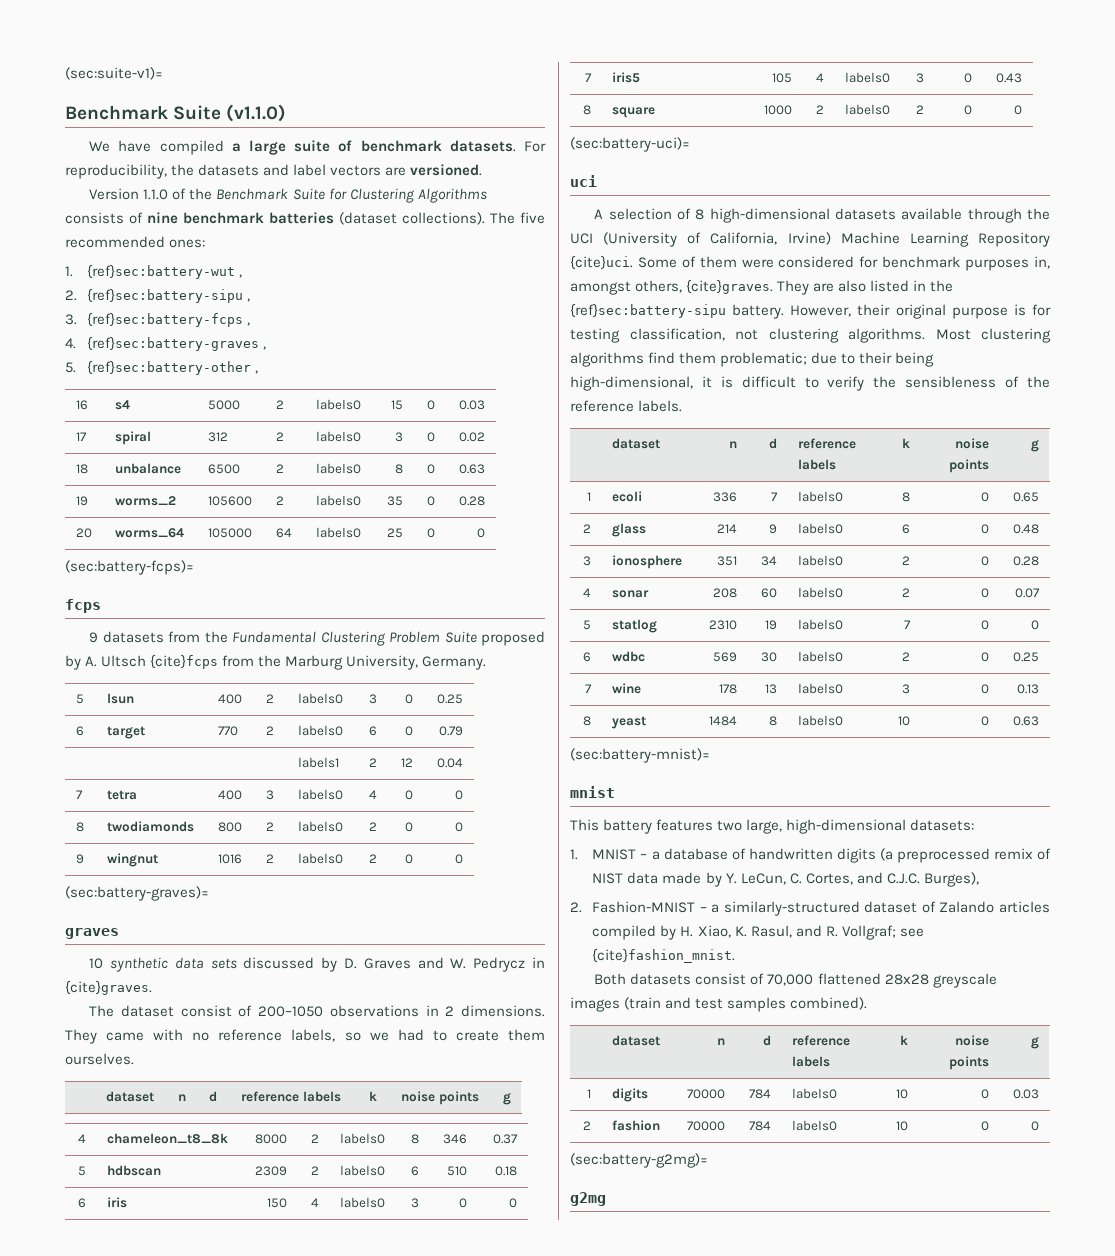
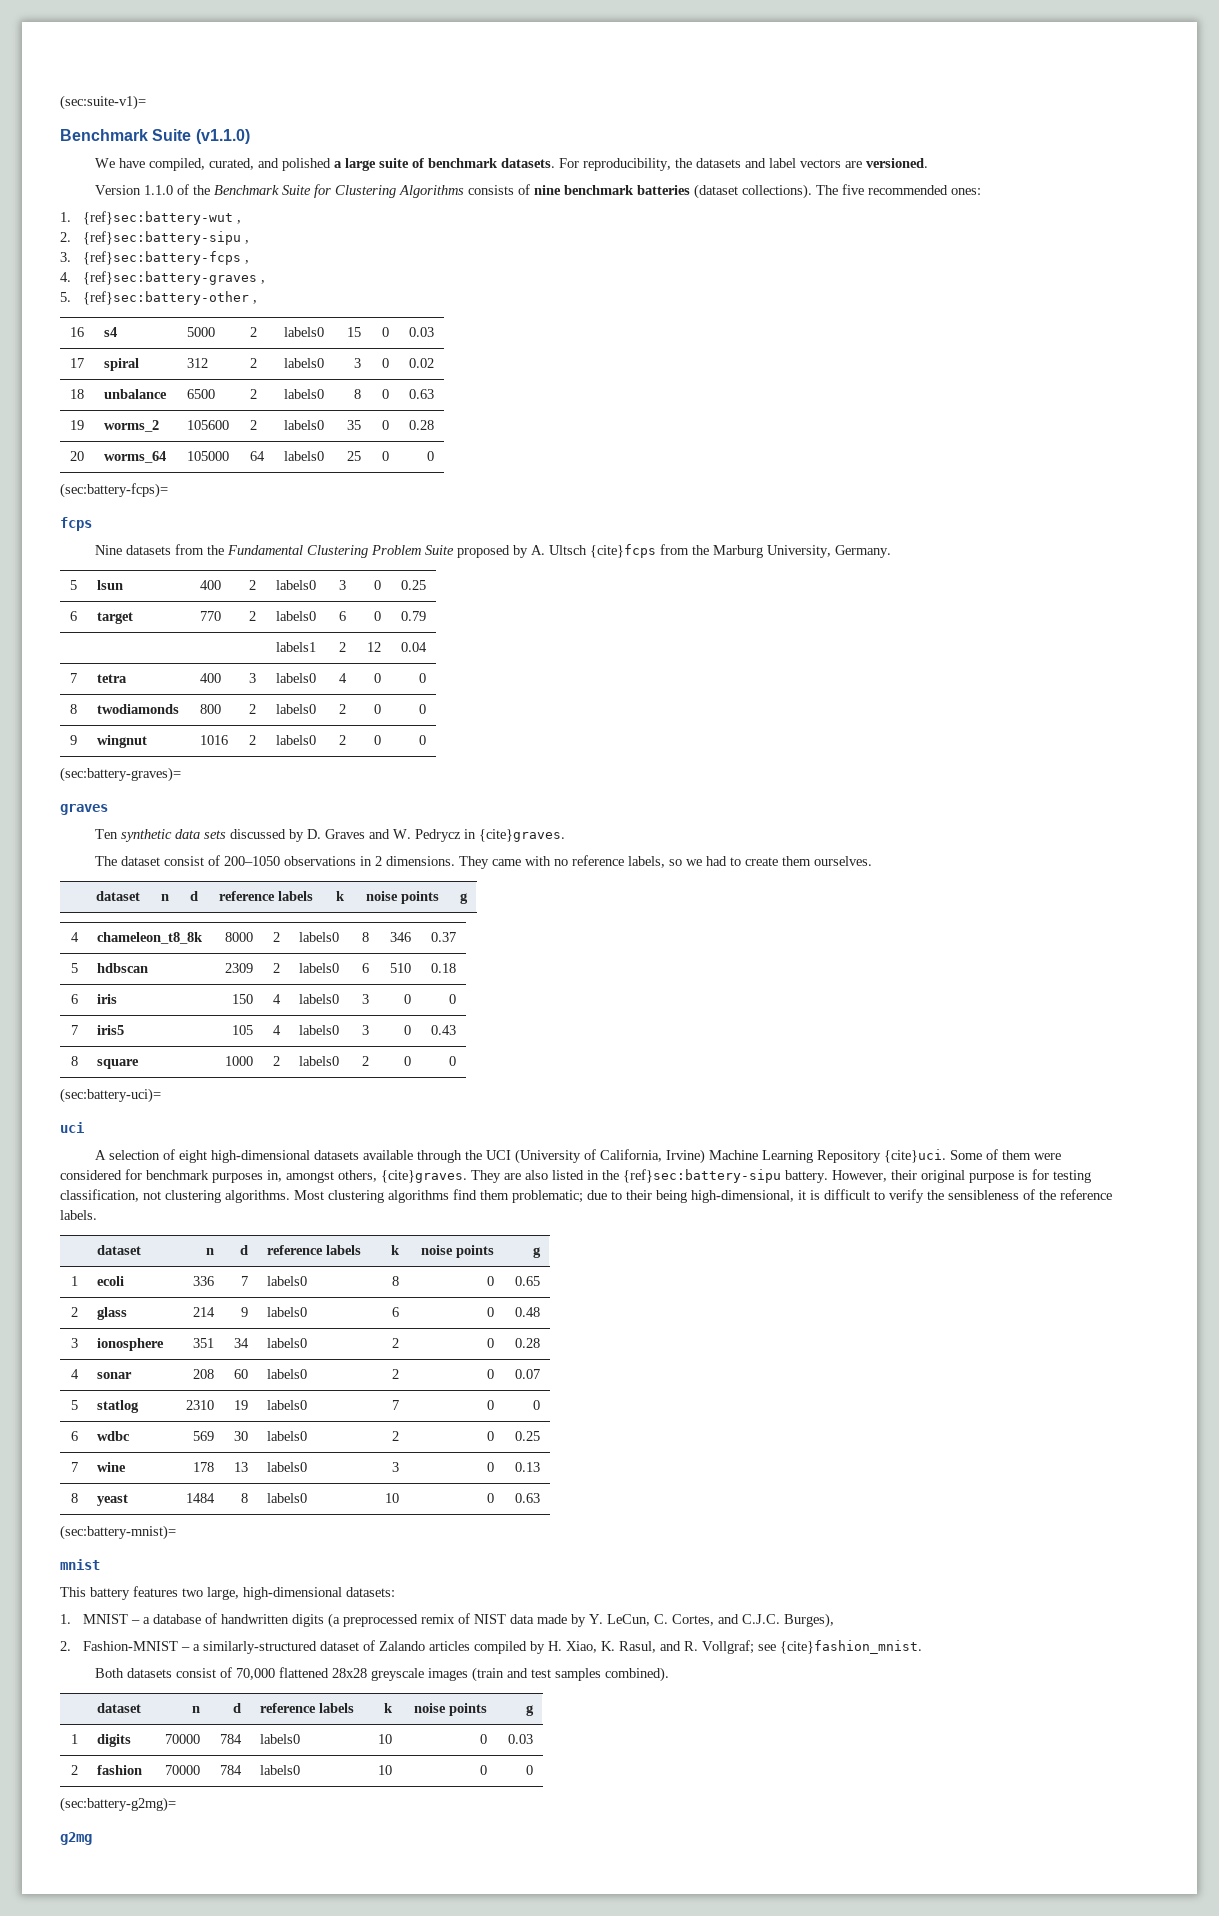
- We have compiled a large suite of benchmark datasets.
+ We have compiled, curated, and polished a large suite of benchmark datasets.
- 9 datasets from the Fundamental Clustering Problem Suite proposed by A. Ultsch {cite}fcps from the Marburg University, Germany.
+ Nine datasets from the Fundamental Clustering Problem Suite proposed by A. Ultsch {cite}fcps from the Marburg University, Germany.
- 10 synthetic data sets discussed by D. Graves and W. Pedrycz in {cite}graves.
+ Ten synthetic data sets discussed by D. Graves and W. Pedrycz in {cite}graves.
- A selection of 8 high-dimensional datasets available through the UCI (University of California, Irvine) Machine Learning Repository {cite}uci.
+ A selection of eight high-dimensional datasets available through the UCI (University of California, Irvine) Machine Learning Repository {cite}uci.

